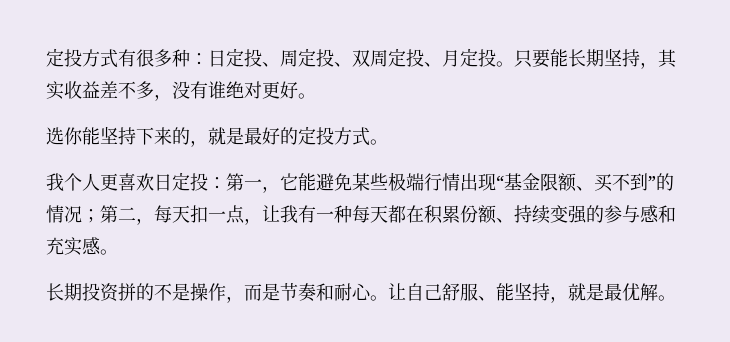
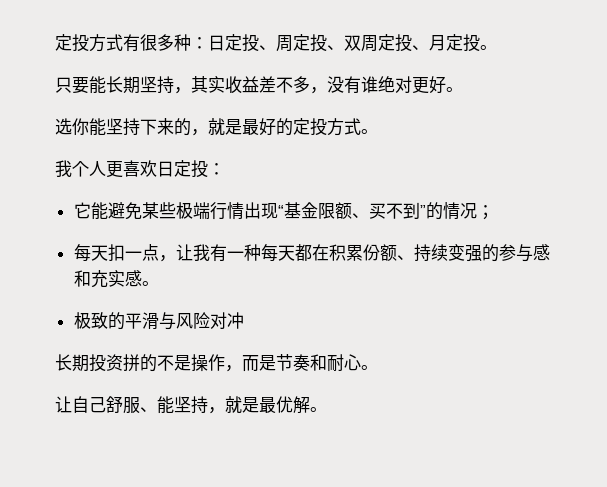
- 定投方式有很多种：日定投、周定投、双周定投、月定投。只要能长期坚持，其实收益差不多，没有谁绝对更好。
+ 定投方式有很多种：日定投、周定投、双周定投、月定投。
+ 只要能长期坚持，其实收益差不多，没有谁绝对更好。
- 我个人更喜欢日定投：第一，它能避免某些极端行情出现“基金限额、买不到”的情况；第二，每天扣一点，让我有一种每天都在积累份额、持续变强的参与感和充实感。
+ 我个人更喜欢日定投：
+ 它能避免某些极端行情出现“基金限额、买不到”的情况；
+ 每天扣一点，让我有一种每天都在积累份额、持续变强的参与感和充实感。
+ 极致的平滑与风险对冲
- 长期投资拼的不是操作，而是节奏和耐心。让自己舒服、能坚持，就是最优解。
+ 长期投资拼的不是操作，而是节奏和耐心。
+ 让自己舒服、能坚持，就是最优解。

